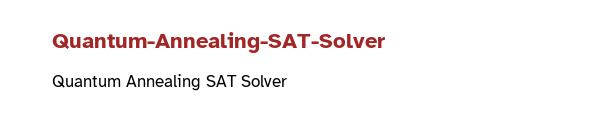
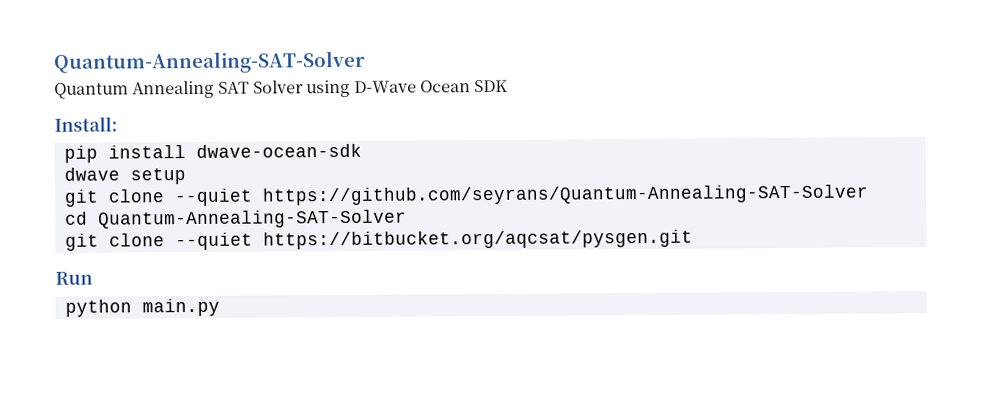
- Quantum Annealing SAT Solver
+ Quantum Annealing SAT Solver using D-Wave Ocean SDK
+ Install:
+ pip install dwave-ocean-sdk
+ dwave setup
+ git clone --quiet https://github.com/seyrans/Quantum-Annealing-SAT-Solver
+ cd Quantum-Annealing-SAT-Solver
+ git clone --quiet https://bitbucket.org/aqcsat/pysgen.git
+ Run
+ python main.py

